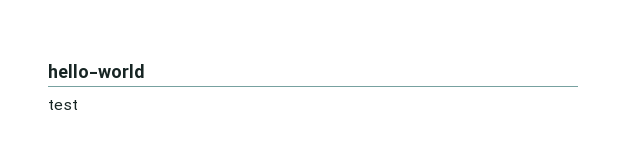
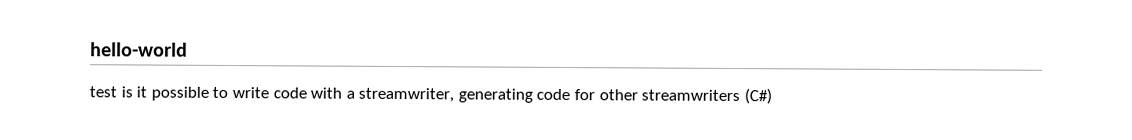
- test
+ test is it possible to write code with a streamwriter, generating code for other streamwriters (C#)

